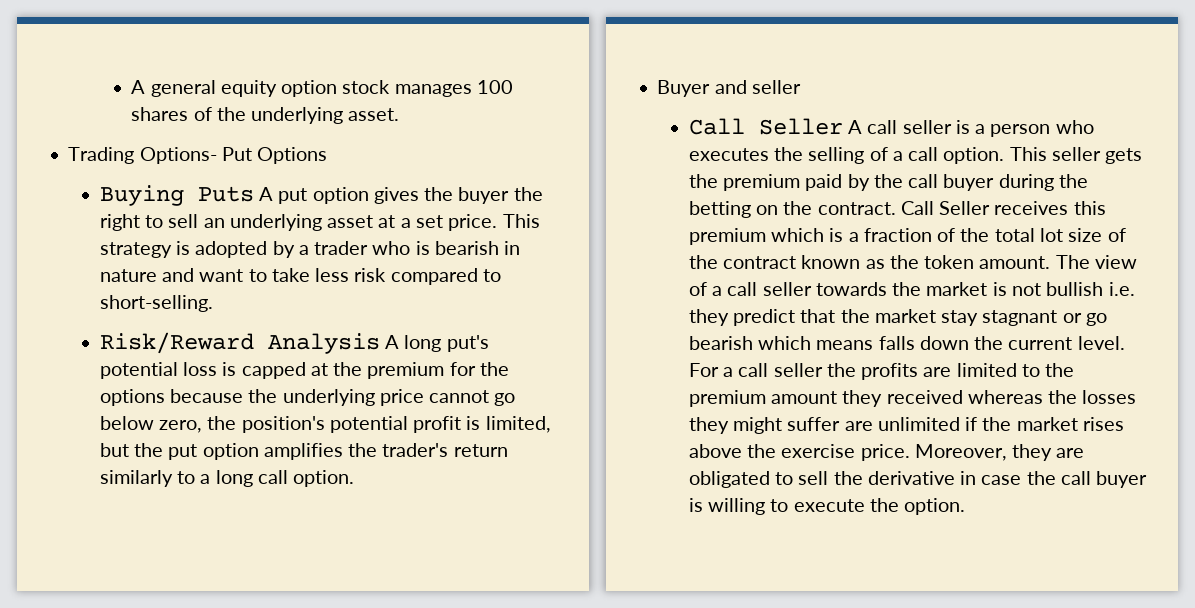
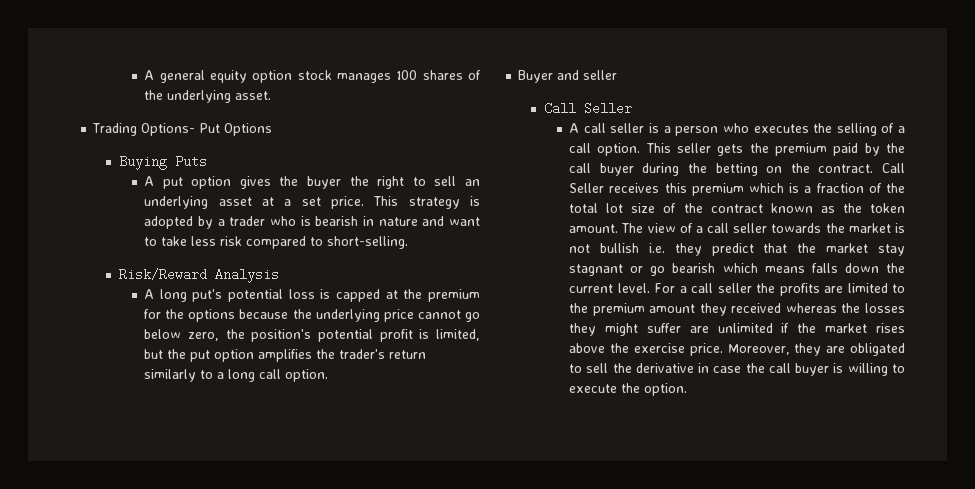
- Buying Puts A put option gives the buyer the right to sell an underlying asset at a set price.
+ Buying Puts
+ A put option gives the buyer the right to sell an underlying asset at a set price.
- Risk/Reward Analysis A long put's potential loss is capped at the premium for the options because the underlying price cannot go below zero, the position's potential profit is limited, but the put option amplifies the trader's return similarly to a long call option.
+ Risk/Reward Analysis
+ A long put's potential loss is capped at the premium for the options because the underlying price cannot go below zero, the position's potential profit is limited, but the put option amplifies the trader's return similarly to a long call option.
  Buyer and seller
- Call Seller A call seller is a person who executes the selling of a call option.
+ Call Seller
+ A call seller is a person who executes the selling of a call option.

